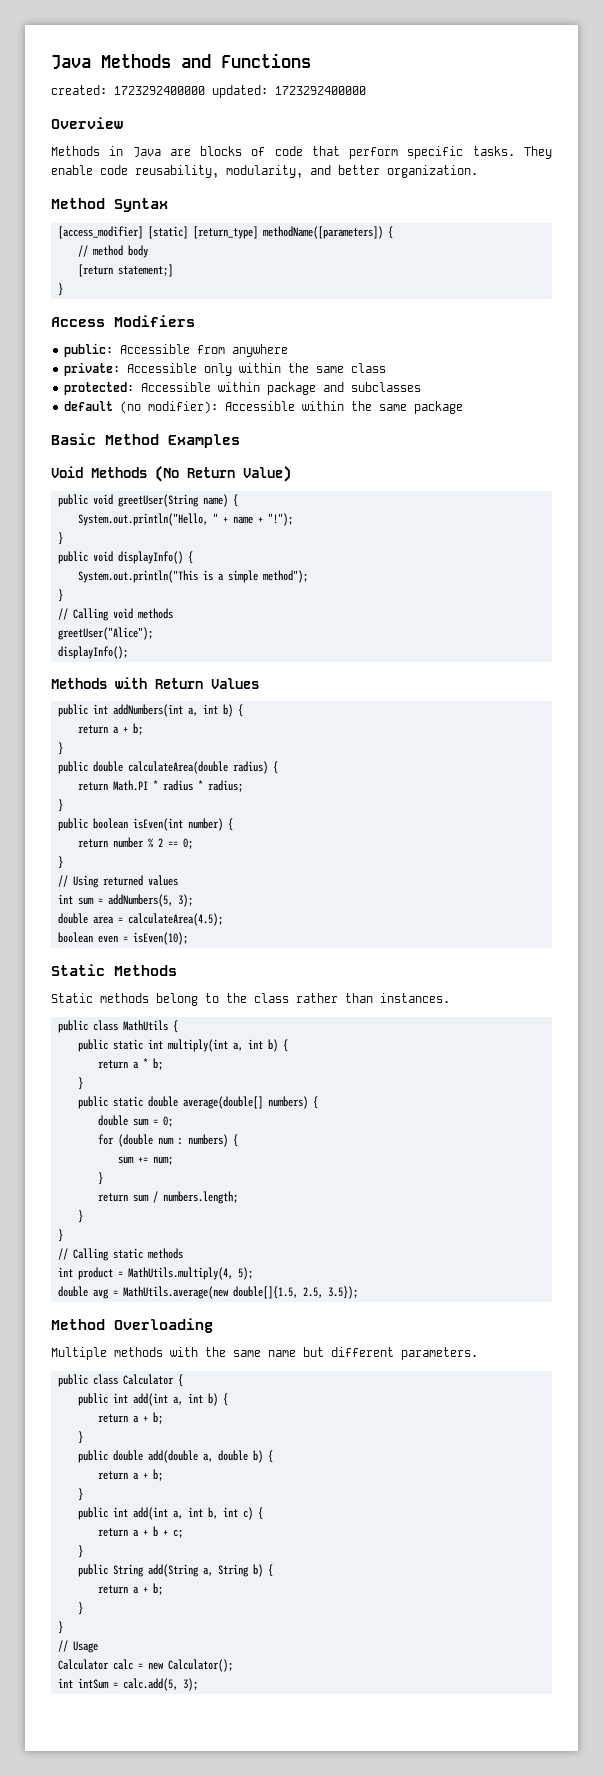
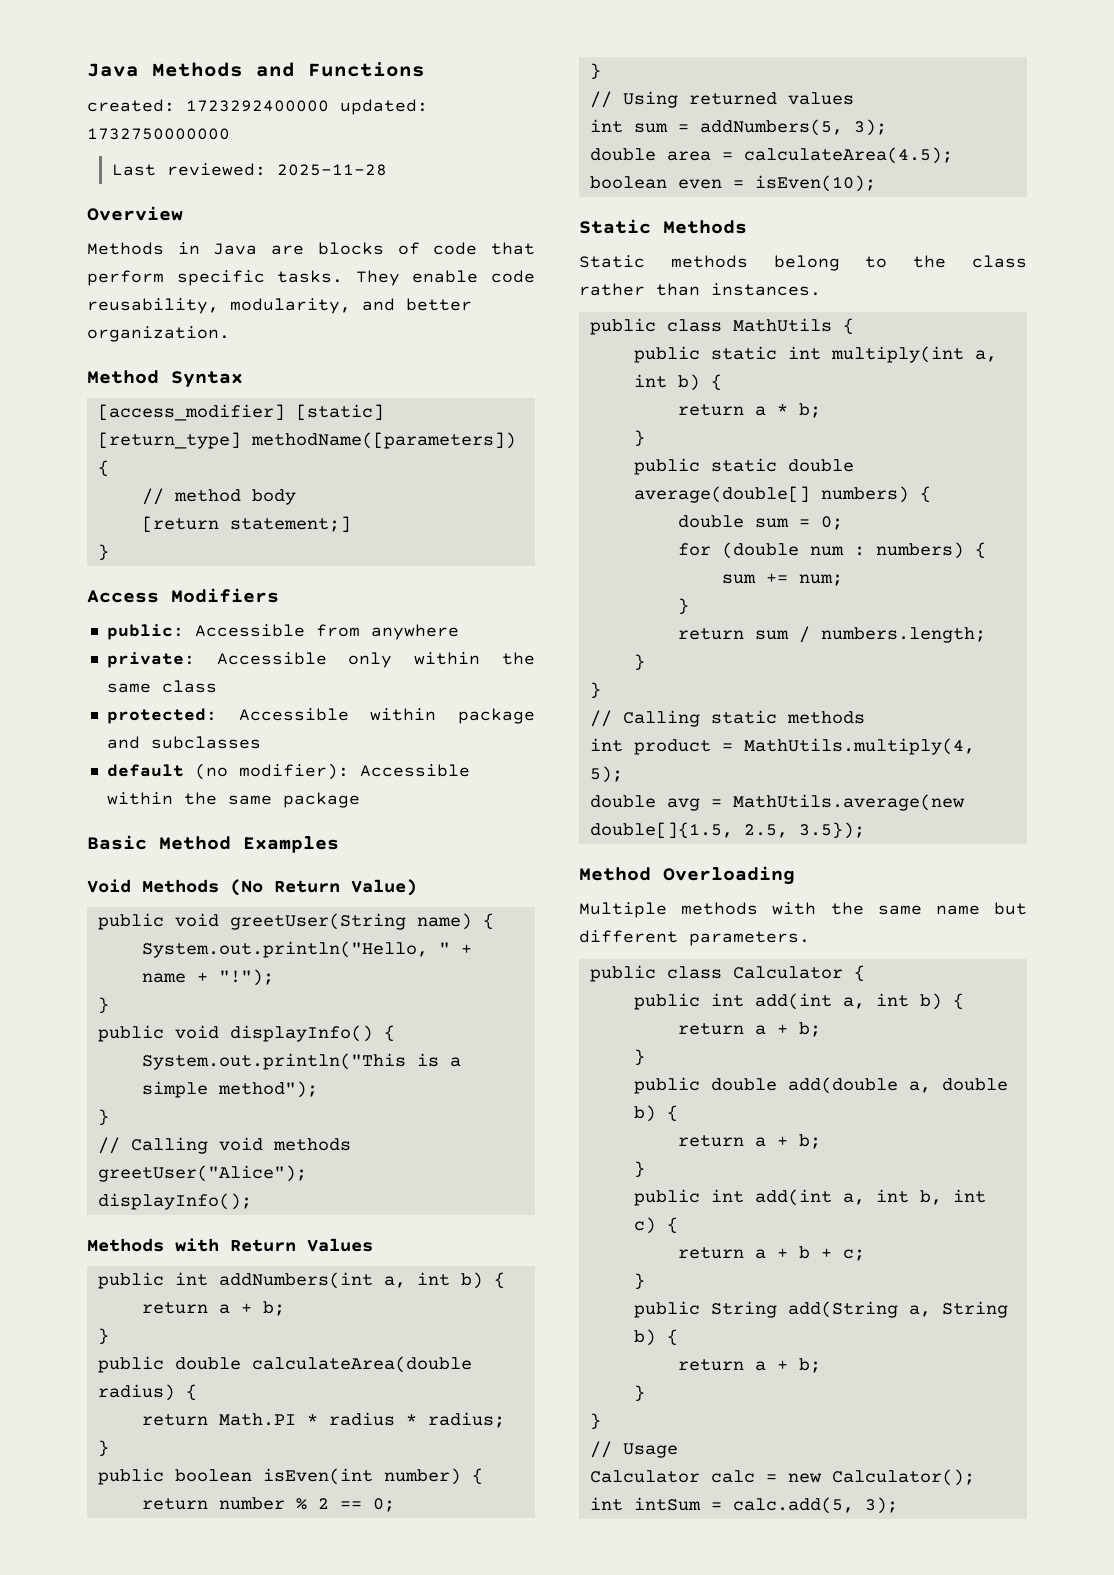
- created: 1723292400000 updated: 1723292400000
+ created: 1723292400000 updated: 1732750000000
+ Last reviewed: 2025-11-28

